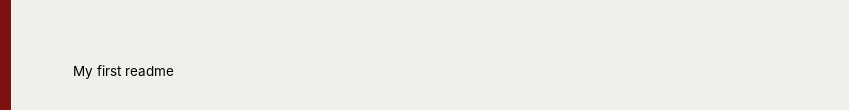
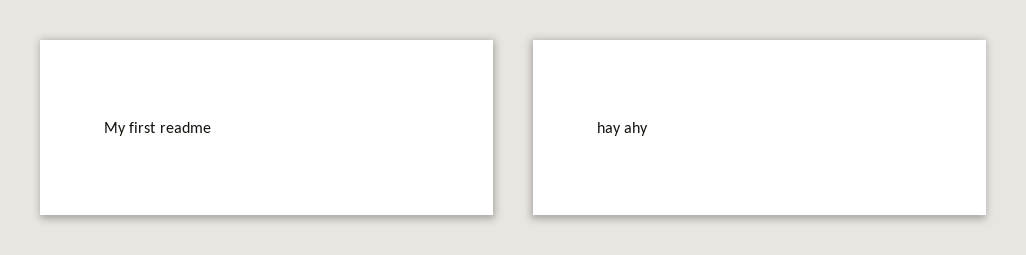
+ hay ahy

